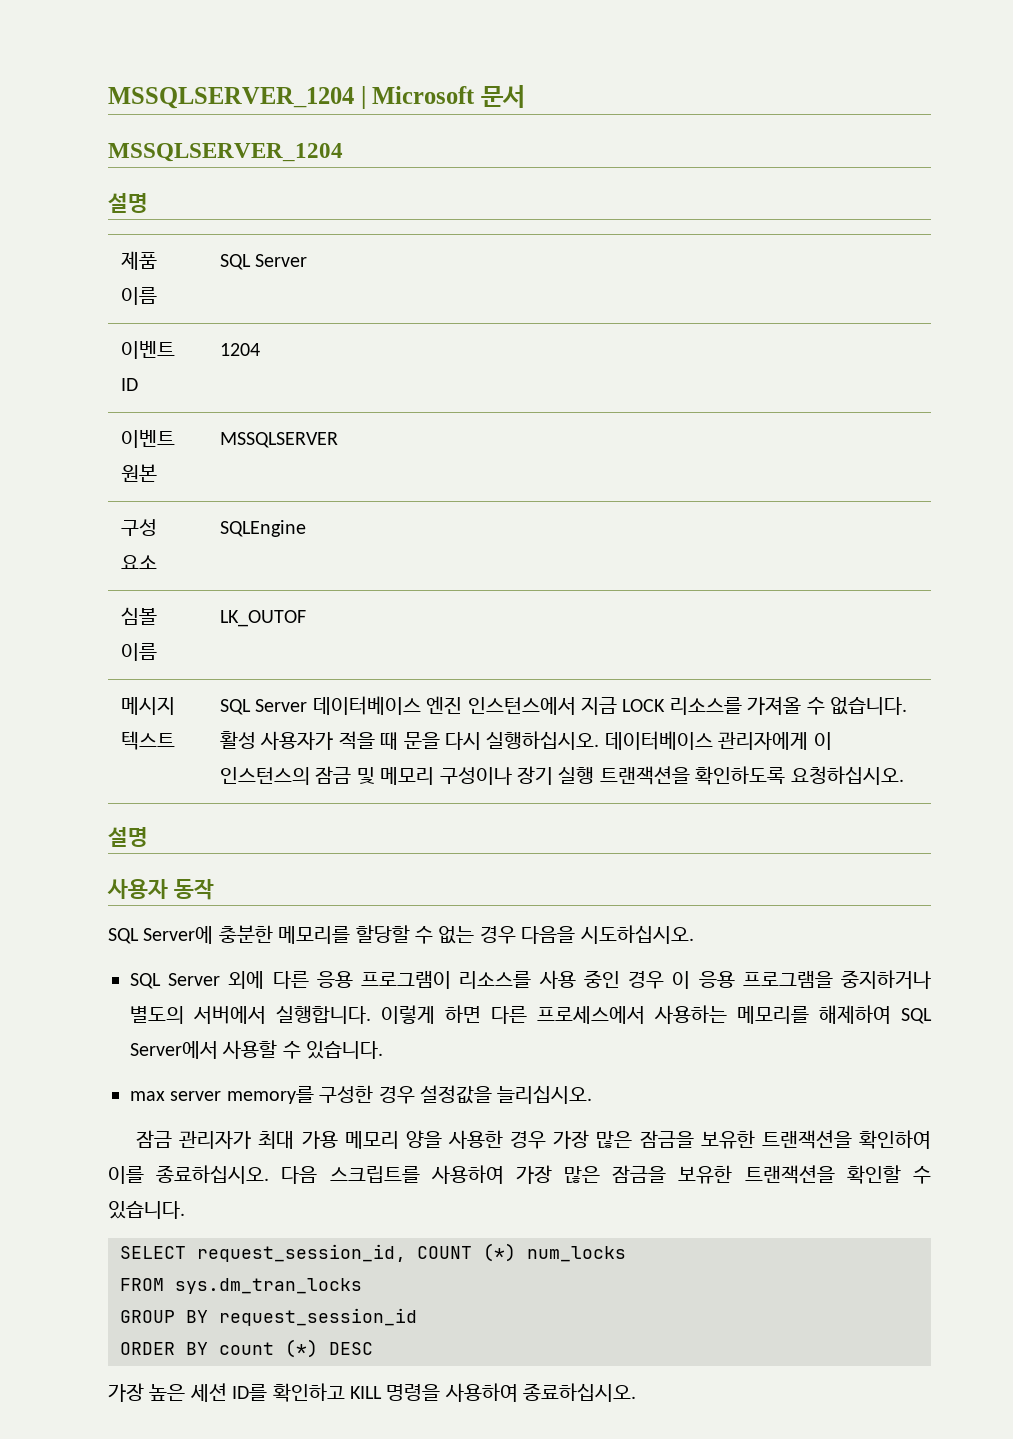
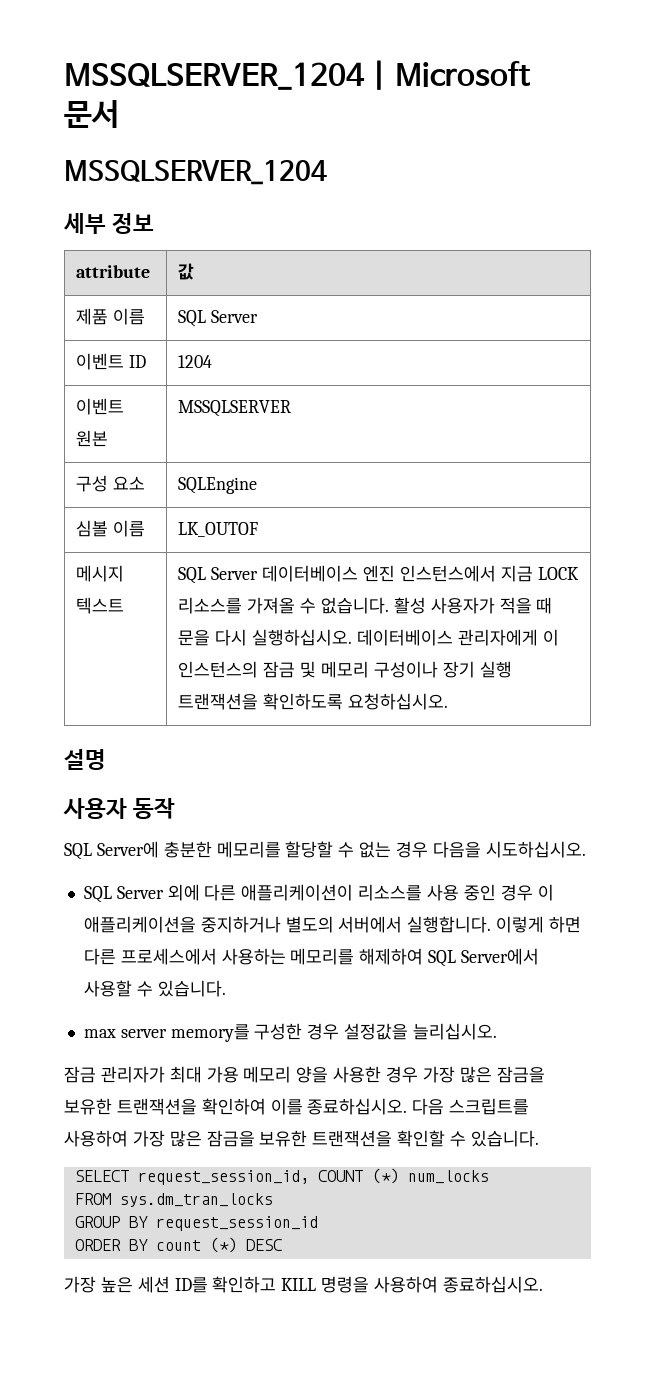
  MSSQLSERVER_1204 | Microsoft 문서
  MSSQLSERVER_1204
- 설명
+ 세부 정보
+ attribute | 값
- SQL Server 외에 다른 응용 프로그램이 리소스를 사용 중인 경우 이 응용 프로그램을 중지하거나 별도의 서버에서 실행합니다.
+ SQL Server 외에 다른 애플리케이션이 리소스를 사용 중인 경우 이 애플리케이션을 중지하거나 별도의 서버에서 실행합니다.

